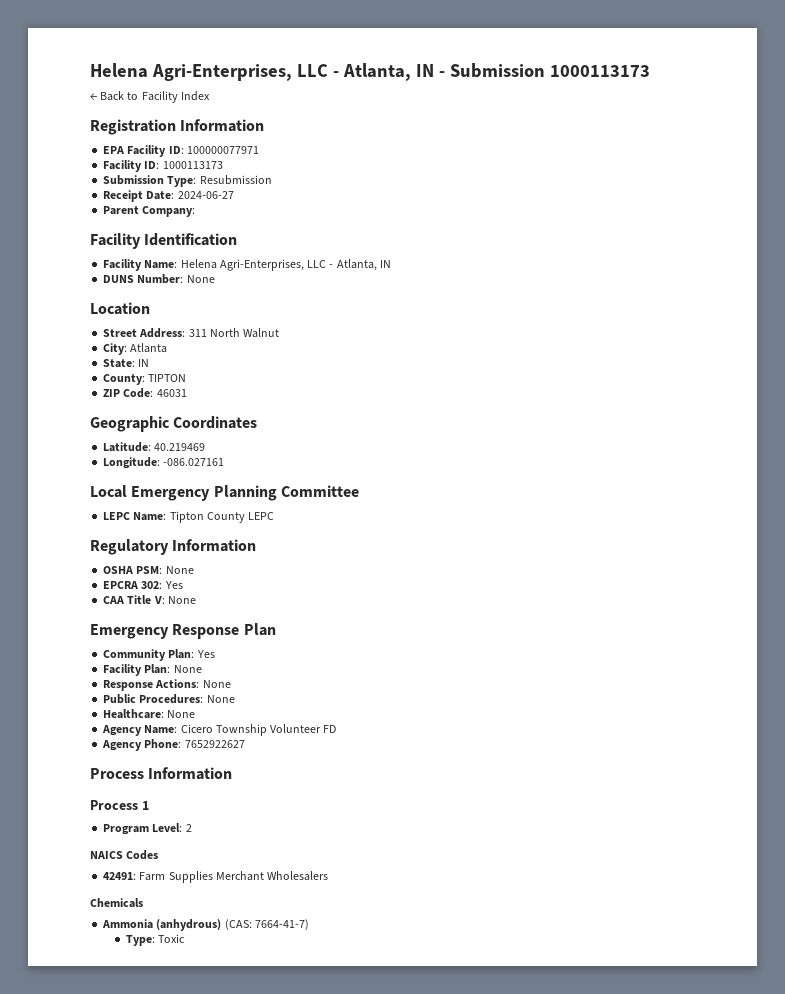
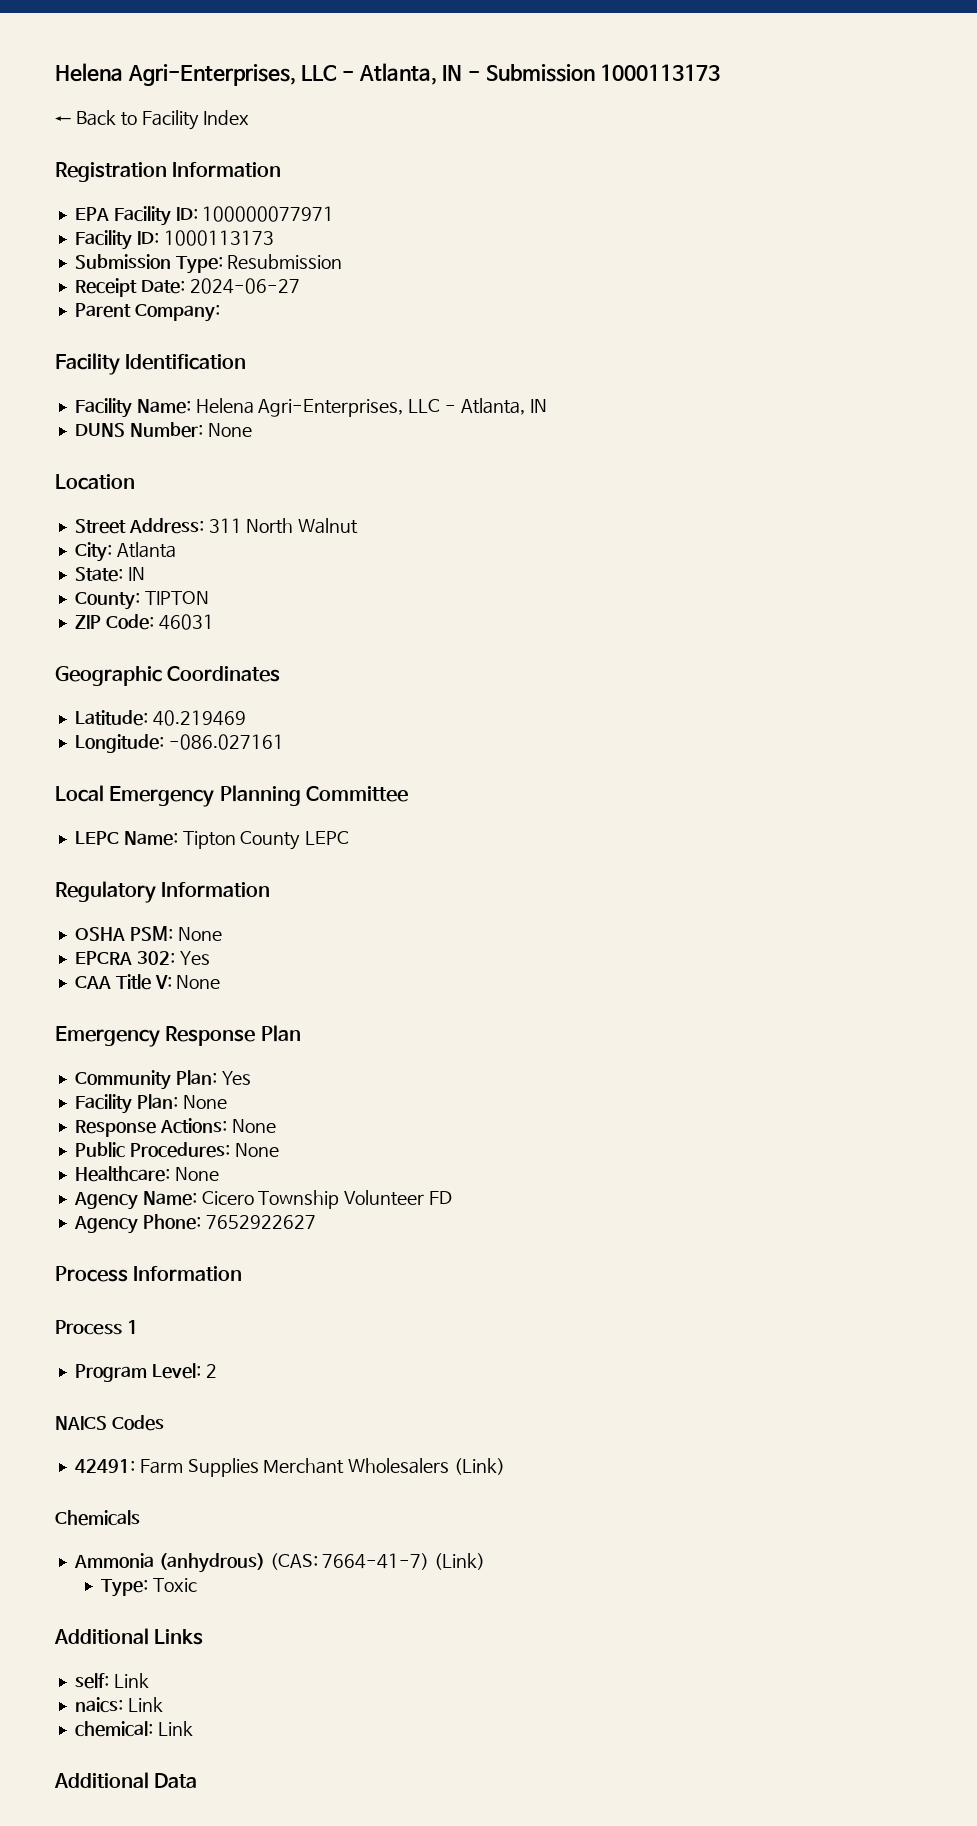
- 42491: Farm Supplies Merchant Wholesalers
+ 42491: Farm Supplies Merchant Wholesalers (Link)
- Ammonia (anhydrous) (CAS: 7664-41-7)
+ Ammonia (anhydrous) (CAS: 7664-41-7) (Link)
+ Additional Links
+ self: Link
+ naics: Link
+ chemical: Link
+ Additional Data

